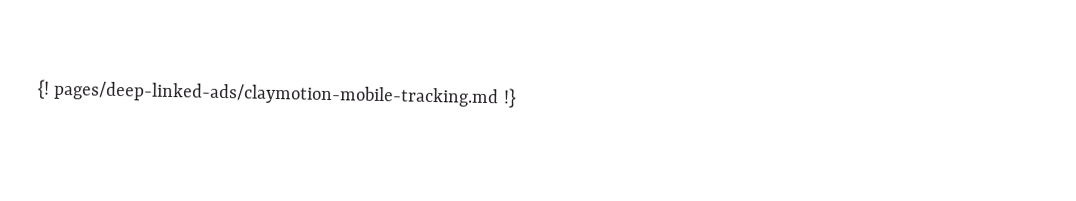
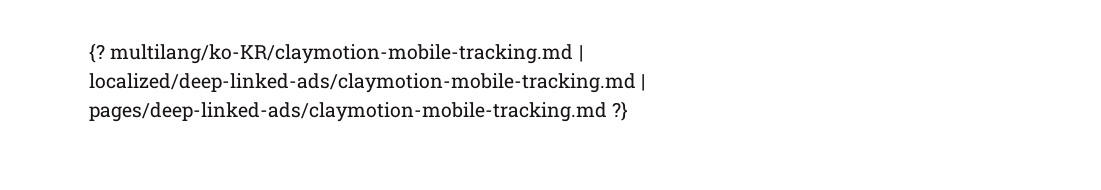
- {! pages/deep-linked-ads/claymotion-mobile-tracking.md !}
+ {? multilang/ko-KR/claymotion-mobile-tracking.md | localized/deep-linked-ads/claymotion-mobile-tracking.md | pages/deep-linked-ads/claymotion-mobile-tracking.md ?}

